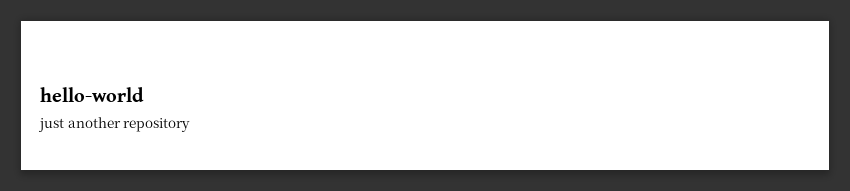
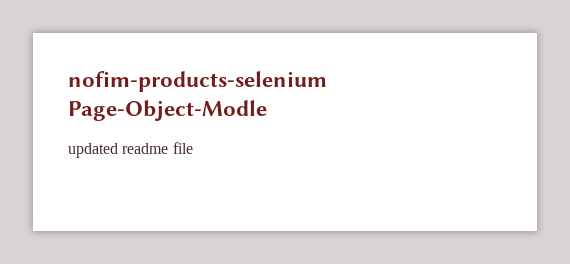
- hello-world
- just another repository
+ nofim-products-selenium Page-Object-Modle
+ updated readme file

